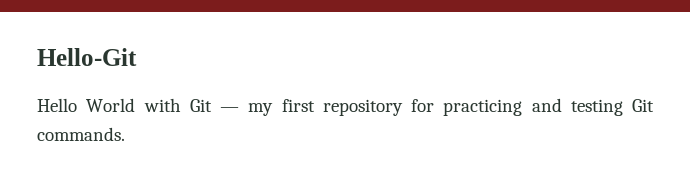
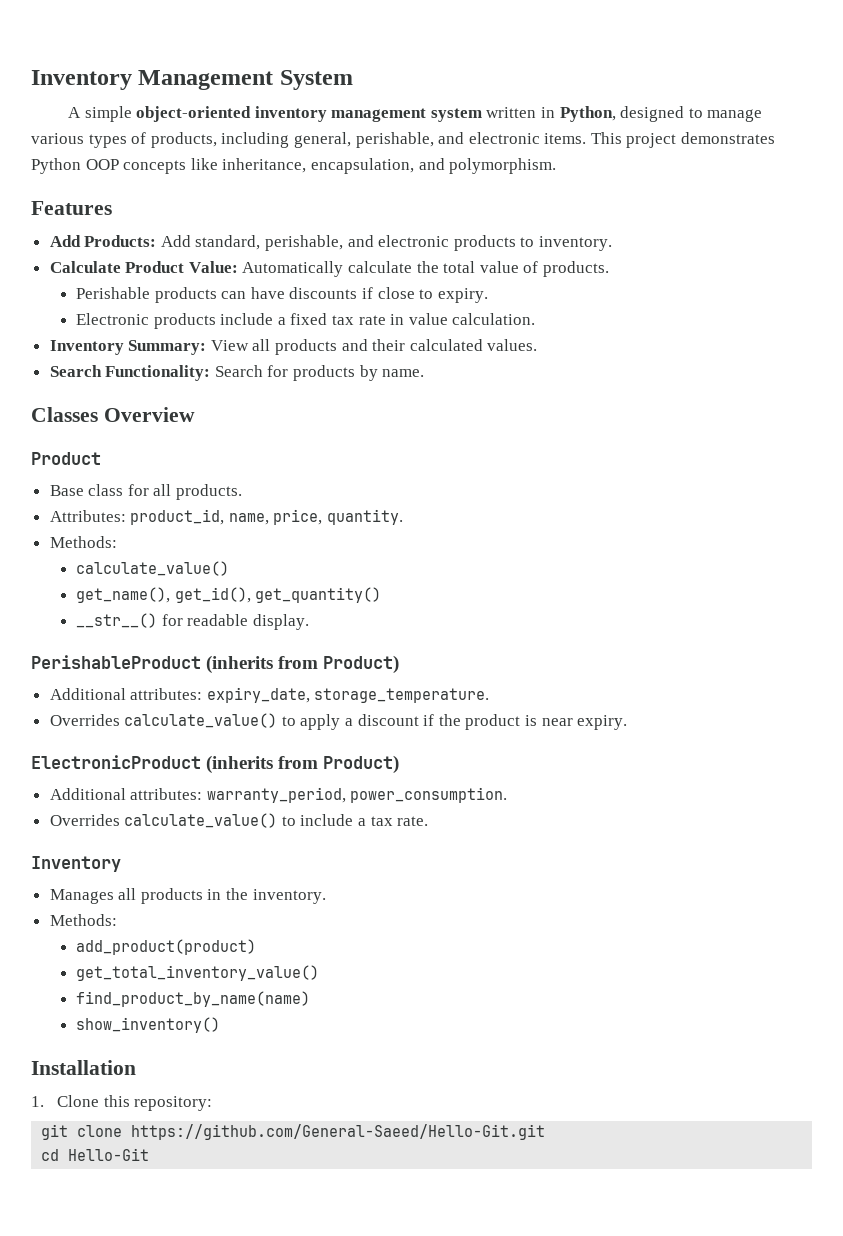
- Hello-Git
- Hello World with Git — my first repository for practicing and testing Git commands.
+ Inventory Management System
+ A simple object-oriented inventory management system written in Python, designed to manage various types of products, including general, perishable, and electronic items. This project demonstrates Python OOP concepts like inheritance, encapsulation, and polymorphism.
+ Features
+ Add Products: Add standard, perishable, and electronic products to inventory.
+ Calculate Product Value: Automatically calculate the total value of products.
+ Perishable products can have discounts if close to expiry.
+ Electronic products include a fixed tax rate in value calculation.
+ Inventory Summary: View all products and their calculated values.
+ Search Functionality: Search for products by name.
+ Classes Overview
+ Product
+ Base class for all products.
+ Attributes: product_id, name, price, quantity.
+ Methods:
+ calculate_value()
+ get_name(), get_id(), get_quantity()
+ __str__() for readable display.
+ PerishableProduct (inherits from Product)
+ Additional attributes: expiry_date, storage_temperature.
+ Overrides calculate_value() to apply a discount if the product is near expiry.
+ ElectronicProduct (inherits from Product)
+ Additional attributes: warranty_period, power_consumption.
+ Overrides calculate_value() to include a tax rate.
+ Inventory
+ Manages all products in the inventory.
+ Methods:
+ add_product(product)
+ get_total_inventory_value()
+ find_product_by_name(name)
+ show_inventory()
+ Installation
+ 1. Clone this repository:
+ git clone https://github.com/General-Saeed/Hello-Git.git
+ cd Hello-Git

